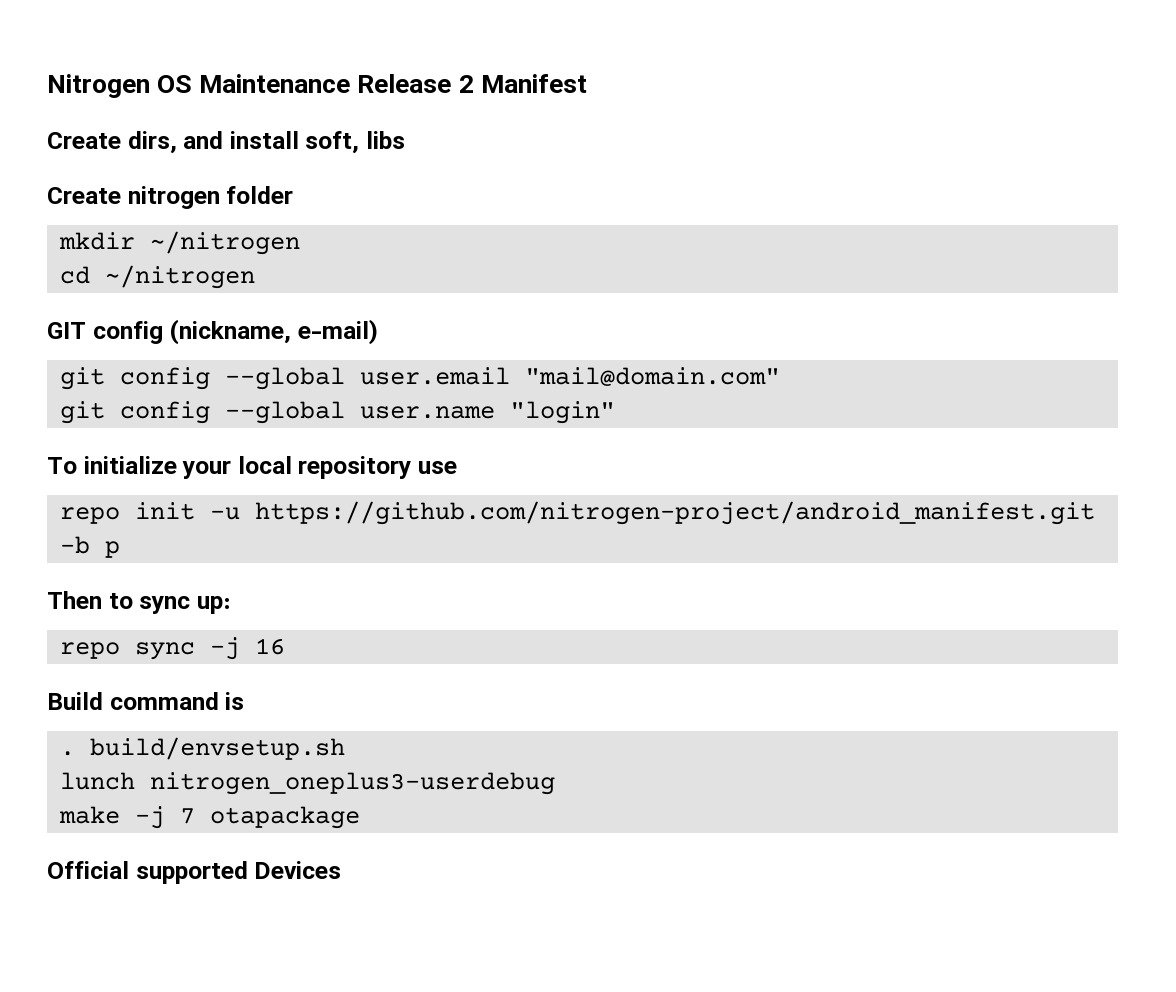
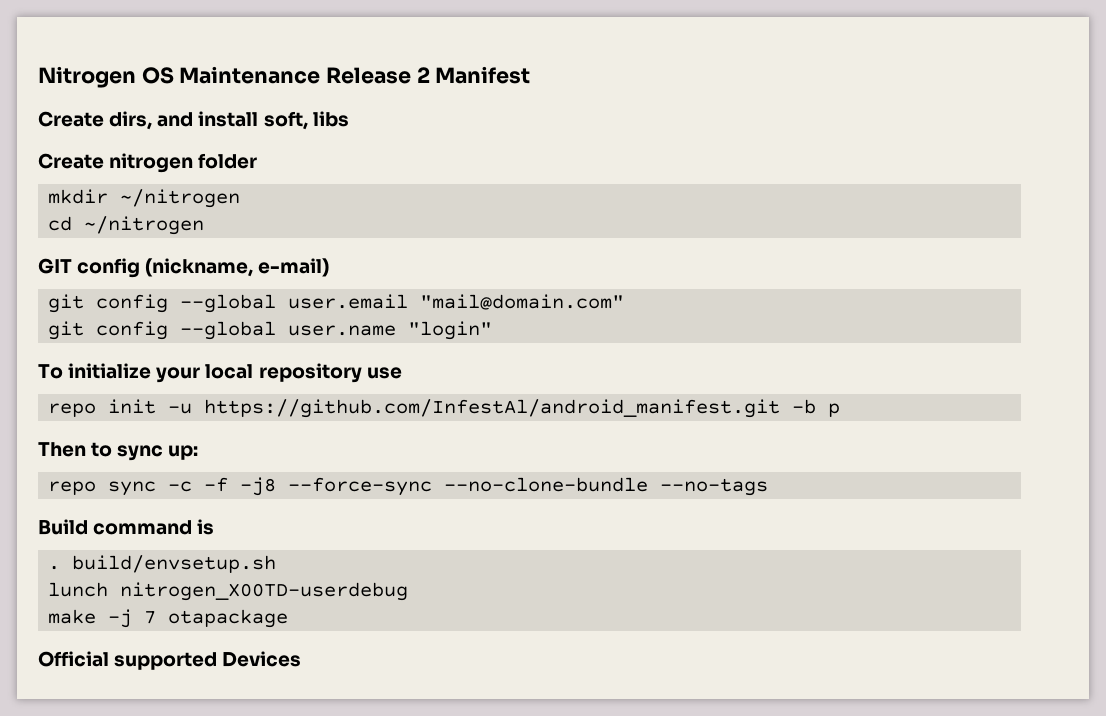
- repo init -u https://github.com/nitrogen-project/android_manifest.git -b p
+ repo init -u https://github.com/InfestAl/android_manifest.git -b p
- repo sync -j 16
+ repo sync -c -f -j8 --force-sync --no-clone-bundle --no-tags
- lunch nitrogen_oneplus3-userdebug
+ lunch nitrogen_X00TD-userdebug

